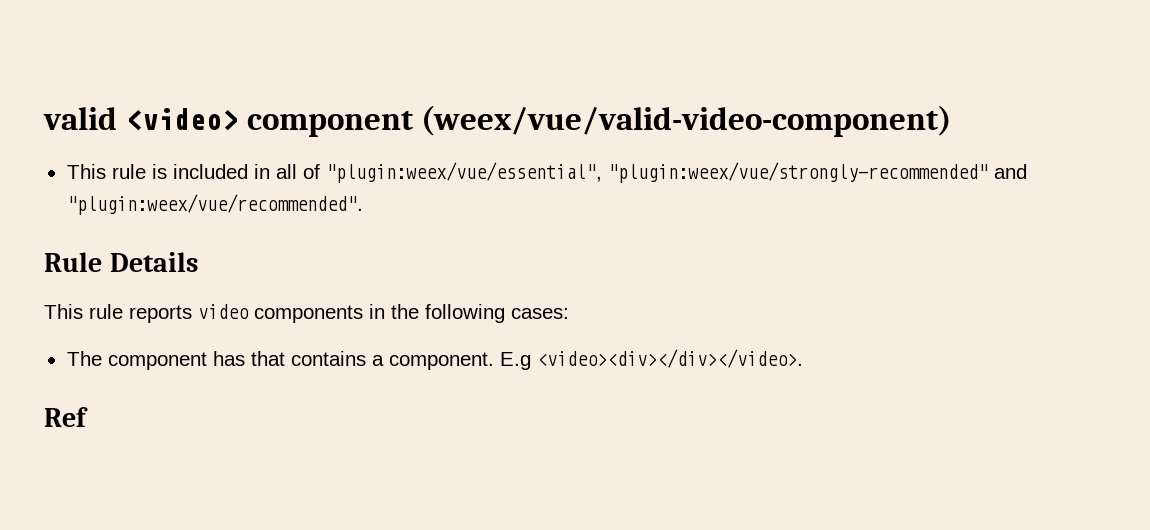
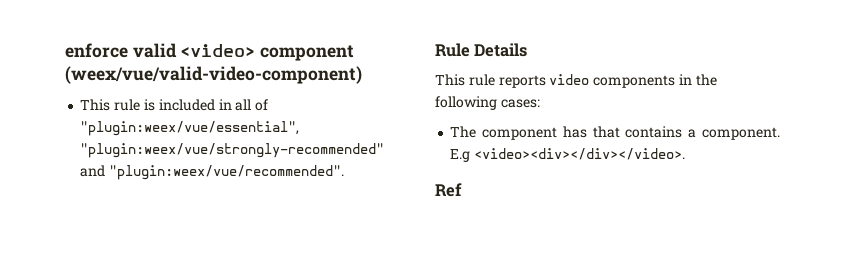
- valid <video> component (weex/vue/valid-video-component)
+ enforce valid <video> component (weex/vue/valid-video-component)

